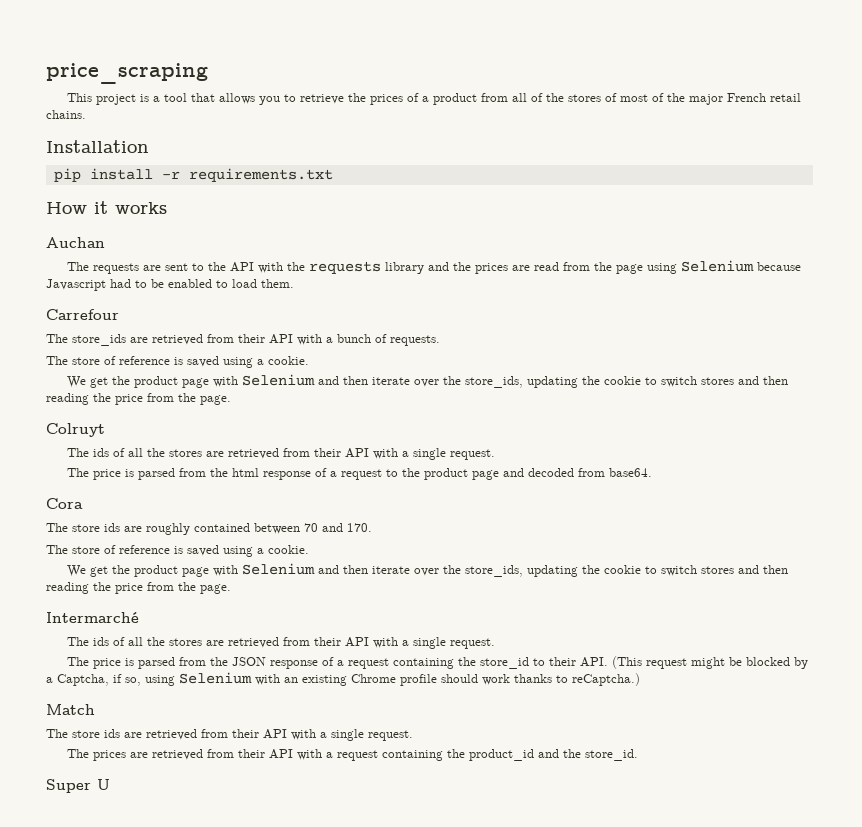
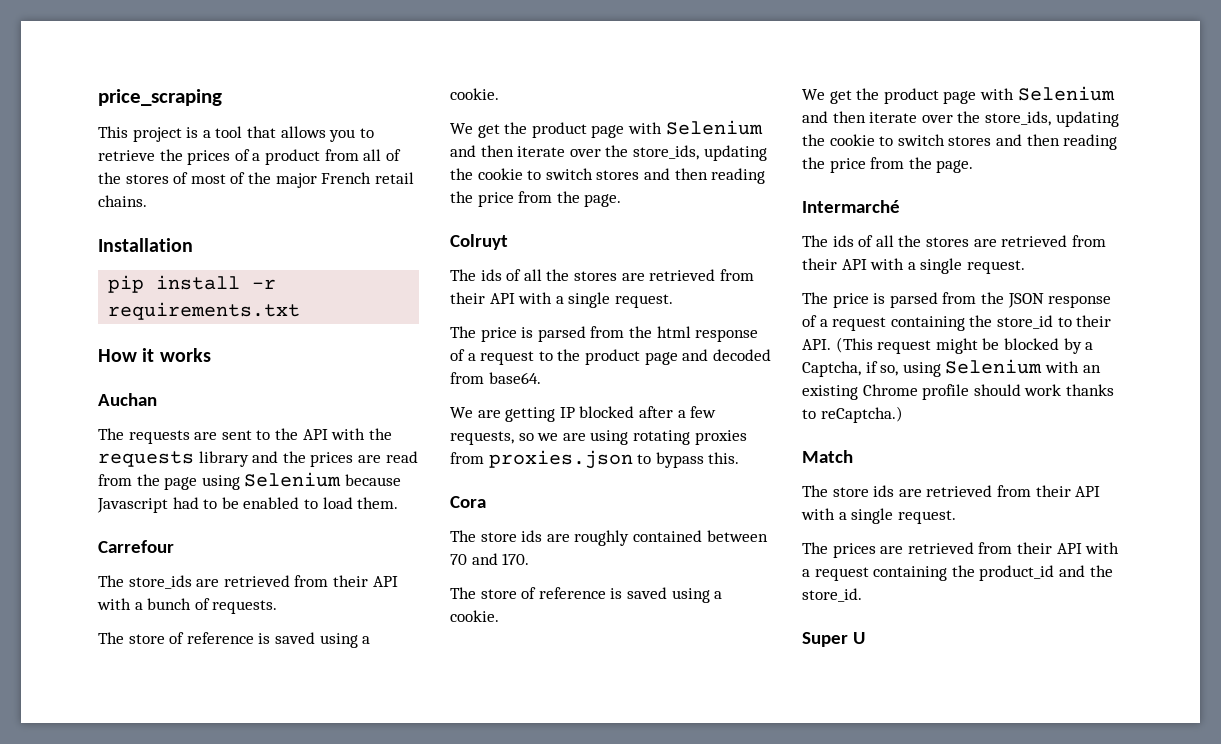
+ We are getting IP blocked after a few requests, so we are using rotating proxies from proxies.json to bypass this.

